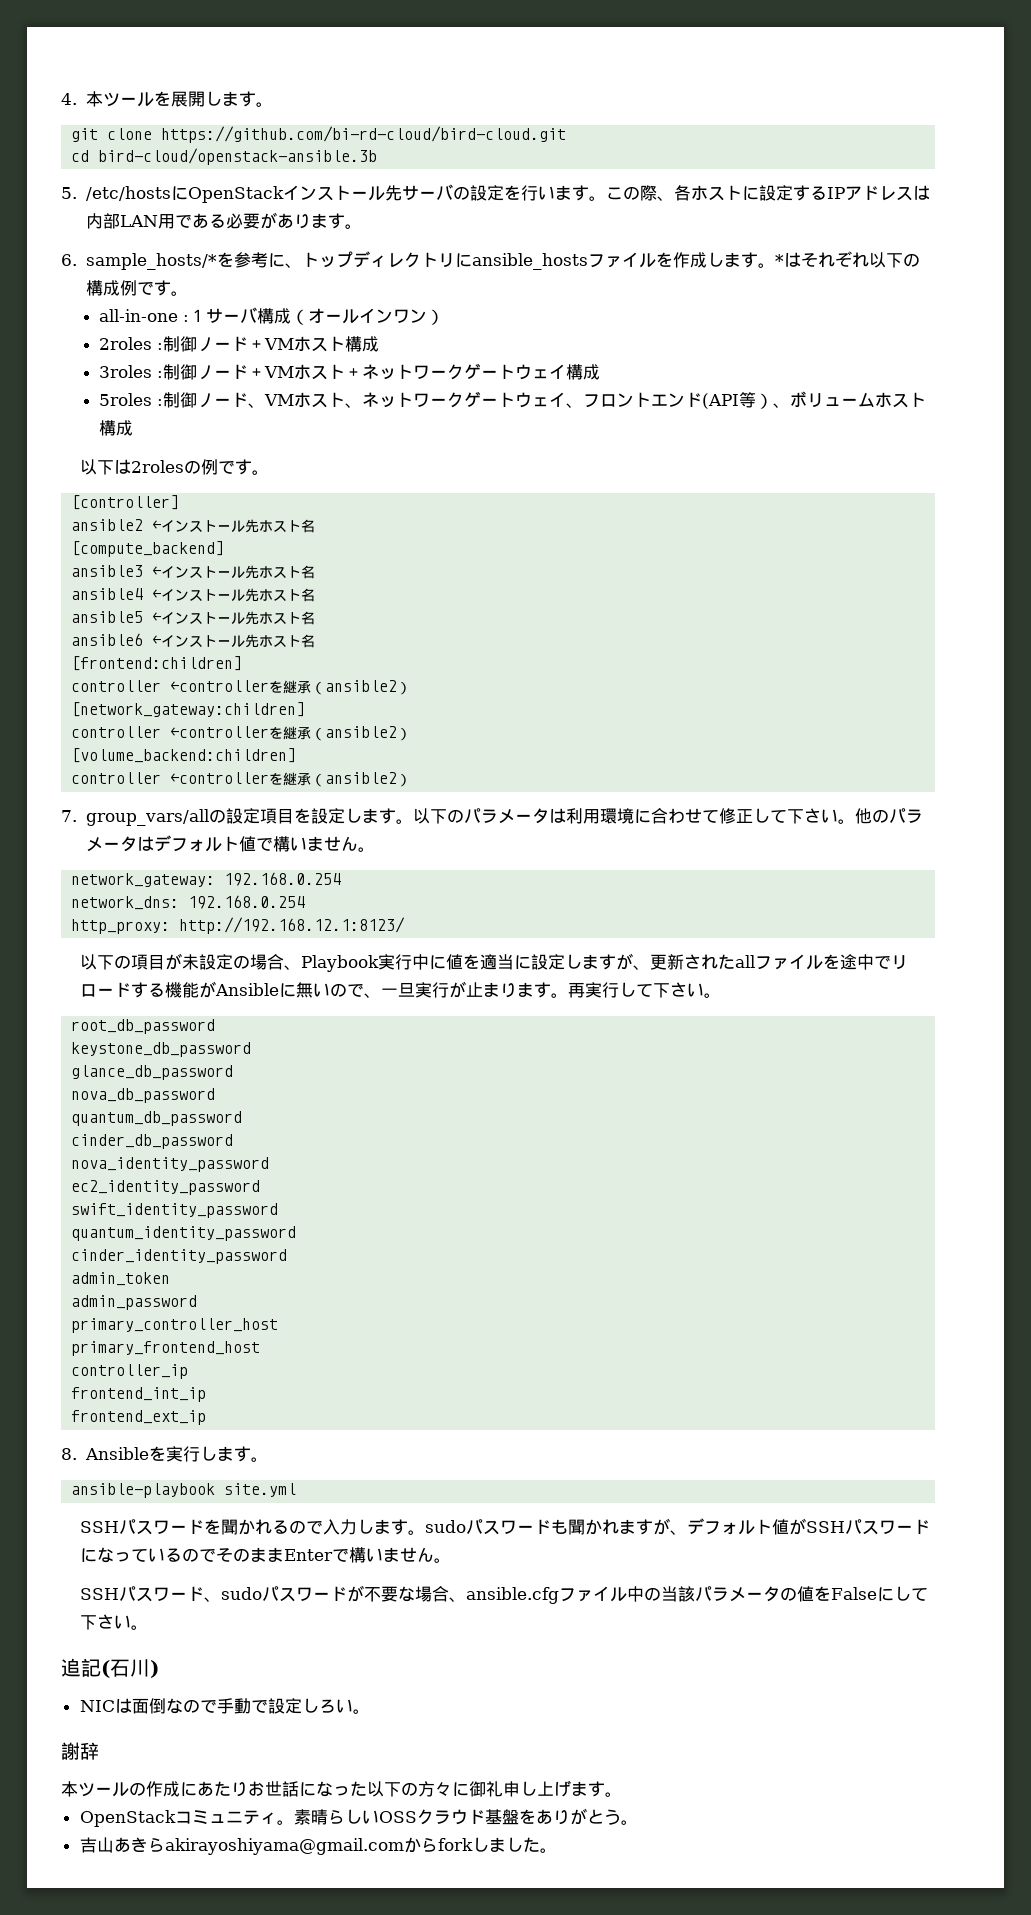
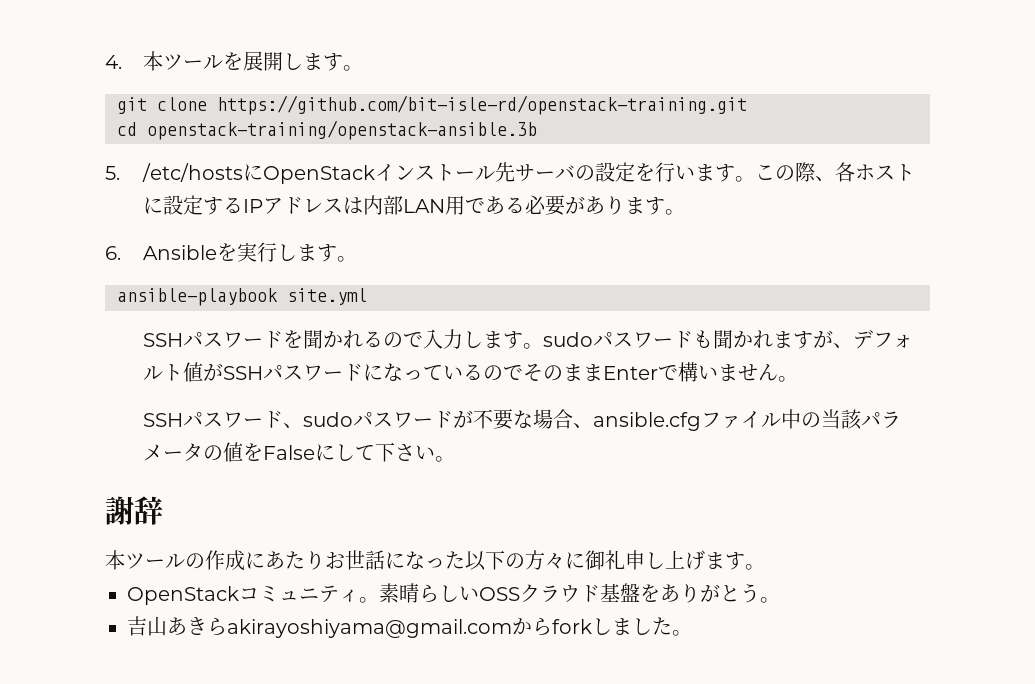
- git clone https://github.com/bi-rd-cloud/bird-cloud.git
+ git clone https://github.com/bit-isle-rd/openstack-training.git
- cd bird-cloud/openstack-ansible.3b
+ cd openstack-training/openstack-ansible.3b
- 6. sample_hosts/*を参考に、トップディレクトリにansible_hostsファイルを作成します。*はそれぞれ以下の構成例です。
- all-in-one :１サーバ構成（オールインワン）
- 2roles :制御ノード＋VMホスト構成
- 3roles :制御ノード＋VMホスト＋ネットワークゲートウェイ構成
- 5roles :制御ノード、VMホスト、ネットワークゲートウェイ、フロントエンド(API等）、ボリュームホスト構成
- 以下は2rolesの例です。
- [controller]
- ansible2 ←インストール先ホスト名
- [compute_backend]
- ansible3 ←インストール先ホスト名
- ansible4 ←インストール先ホスト名
- ansible5 ←インストール先ホスト名
- ansible6 ←インストール先ホスト名
- [frontend:children]
- controller ←controllerを継承（ansible2）
- [network_gateway:children]
- controller ←controllerを継承（ansible2）
- [volume_backend:children]
- controller ←controllerを継承（ansible2）
- 7. group_vars/allの設定項目を設定します。以下のパラメータは利用環境に合わせて修正して下さい。他のパラメータはデフォルト値で構いません。
- network_gateway: 192.168.0.254
- network_dns: 192.168.0.254
- http_proxy: http://192.168.12.1:8123/
- 以下の項目が未設定の場合、Playbook実行中に値を適当に設定しますが、更新されたallファイルを途中でリロードする機能がAnsibleに無いので、一旦実行が止まります。再実行して下さい。
- root_db_password
- keystone_db_password
- glance_db_password
- nova_db_password
- quantum_db_password
- cinder_db_password
- nova_identity_password
- ec2_identity_password
- swift_identity_password
- quantum_identity_password
- cinder_identity_password
- admin_token
- admin_password
- primary_controller_host
- primary_frontend_host
- controller_ip
- frontend_int_ip
- frontend_ext_ip
- 8. Ansibleを実行します。
+ 6. Ansibleを実行します。
- 追記(石川)
- NICは面倒なので手動で設定しろい。

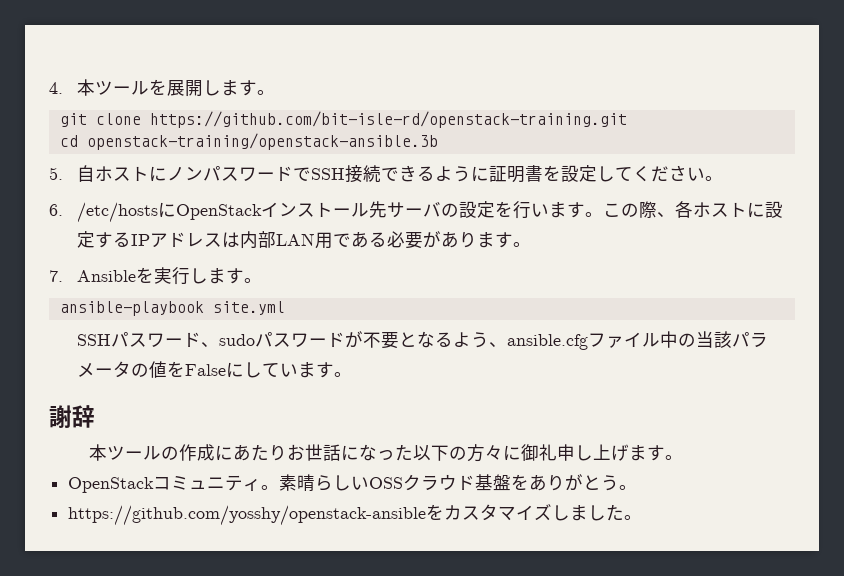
- 5. /etc/hostsにOpenStackインストール先サーバの設定を行います。
+ 5.自ホストにノンパスワードでSSH接続できるように証明書を設定してください。
+ 6. /etc/hostsにOpenStackインストール先サーバの設定を行います。
- 6. Ansibleを実行します。
+ 7. Ansibleを実行します。
- SSHパスワードを聞かれるので入力します。sudoパスワードも聞かれますが、デフォルト値がSSHパスワードになっているのでそのままEnterで構いません。
- SSHパスワード、sudoパスワードが不要な場合、ansible.cfgファイル中の当該パラメータの値をFalseにして下さい。
+ SSHパスワード、sudoパスワードが不要となるよう、ansible.cfgファイル中の当該パラメータの値をFalseにしています。
- 吉山あきらakirayoshiyama@gmail.comからforkしました。
+ https://github.com/yosshy/openstack-ansibleをカスタマイズしました。

